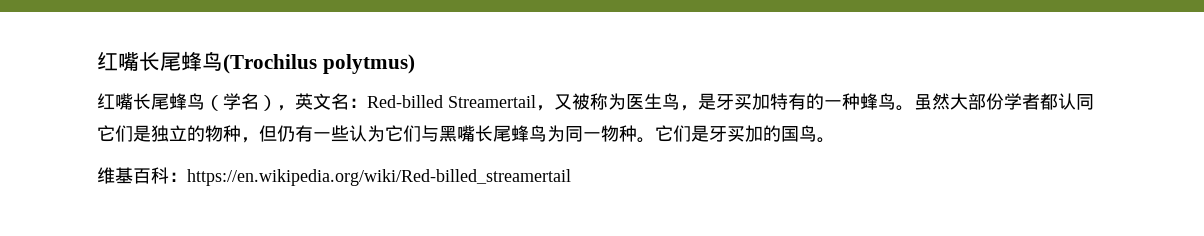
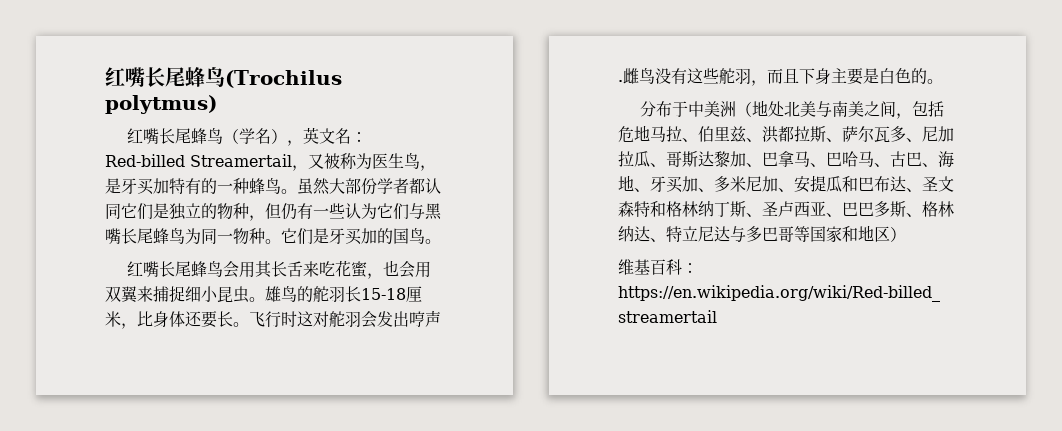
+ 红嘴长尾蜂鸟会用其长舌来吃花蜜，也会用双翼来捕捉细小昆虫。雄鸟的舵羽长15-18厘米，比身体还要长。飞行时这对舵羽会发出哼声.雌鸟没有这些舵羽，而且下身主要是白色的。
+ 分布于中美洲（地处北美与南美之间，包括危地马拉、伯里兹、洪都拉斯、萨尔瓦多、尼加拉瓜、哥斯达黎加、巴拿马、巴哈马、古巴、海地、牙买加、多米尼加、安提瓜和巴布达、圣文森特和格林纳丁斯、圣卢西亚、巴巴多斯、格林纳达、特立尼达与多巴哥等国家和地区）

